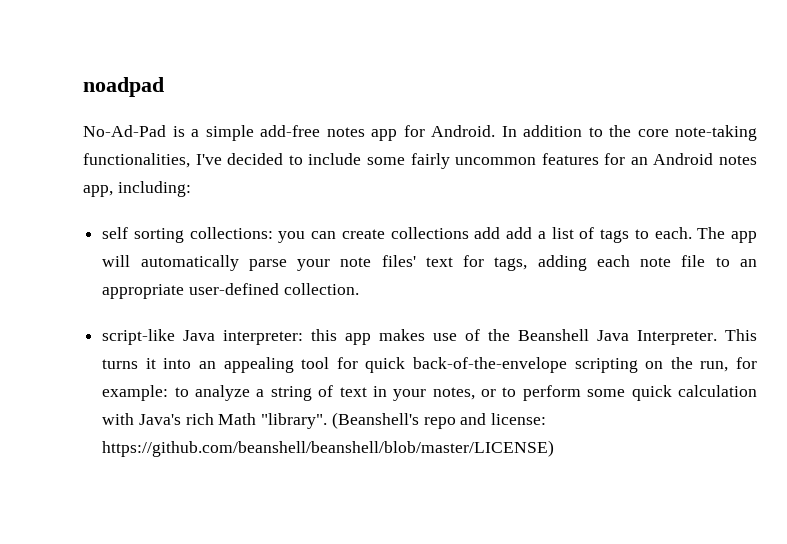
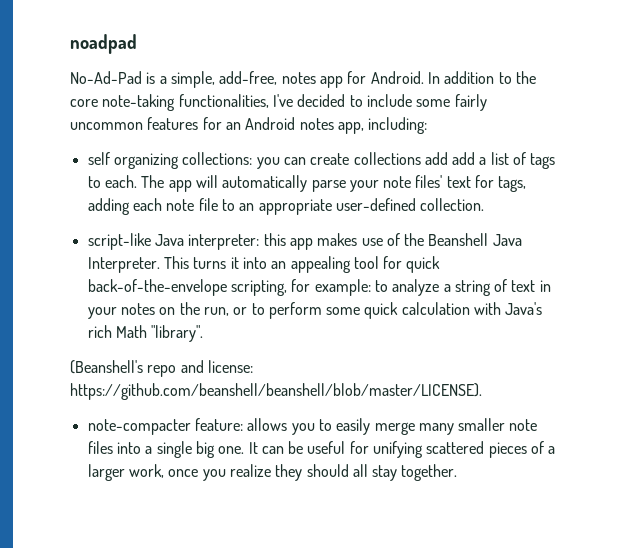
- No-Ad-Pad is a simple add-free notes app for Android.
+ No-Ad-Pad is a simple, add-free, notes app for Android.
- self sorting collections: you can create collections add add a list of tags to each.
+ self organizing collections: you can create collections add add a list of tags to each.
- This turns it into an appealing tool for quick back-of-the-envelope scripting on the run, for example: to analyze a string of text in your notes, or to perform some quick calculation with Java's rich Math "library". (Beanshell's repo and license: https://github.com/beanshell/beanshell/blob/master/LICENSE)
+ This turns it into an appealing tool for quick back-of-the-envelope scripting, for example: to analyze a string of text in your notes on the run, or to perform some quick calculation with Java's rich Math "library".
+ (Beanshell's repo and license: https://github.com/beanshell/beanshell/blob/master/LICENSE).
+ note-compacter feature: allows you to easily merge many smaller note files into a single big one. It can be useful for unifying scattered pieces of a larger work, once you realize they should all stay together.

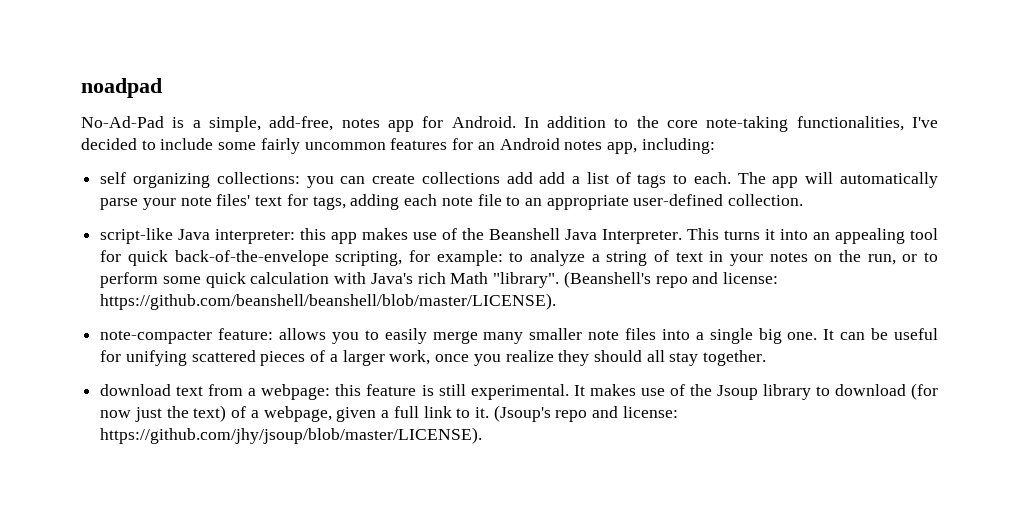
- This turns it into an appealing tool for quick back-of-the-envelope scripting, for example: to analyze a string of text in your notes on the run, or to perform some quick calculation with Java's rich Math "library".
- (Beanshell's repo and license: https://github.com/beanshell/beanshell/blob/master/LICENSE).
+ This turns it into an appealing tool for quick back-of-the-envelope scripting, for example: to analyze a string of text in your notes on the run, or to perform some quick calculation with Java's rich Math "library". (Beanshell's repo and license: https://github.com/beanshell/beanshell/blob/master/LICENSE).
+ download text from a webpage: this feature is still experimental. It makes use of the Jsoup library to download (for now just the text) of a webpage, given a full link to it. (Jsoup's repo and license: https://github.com/jhy/jsoup/blob/master/LICENSE).

